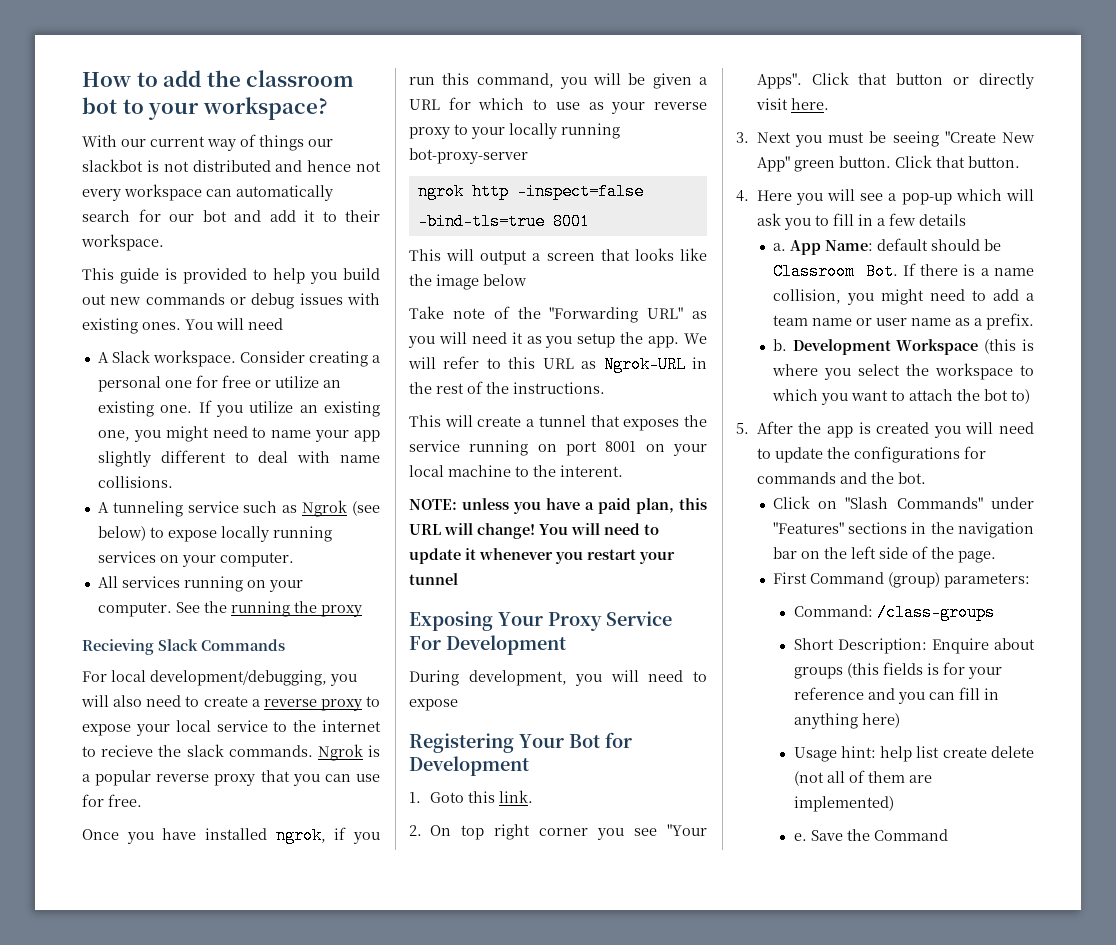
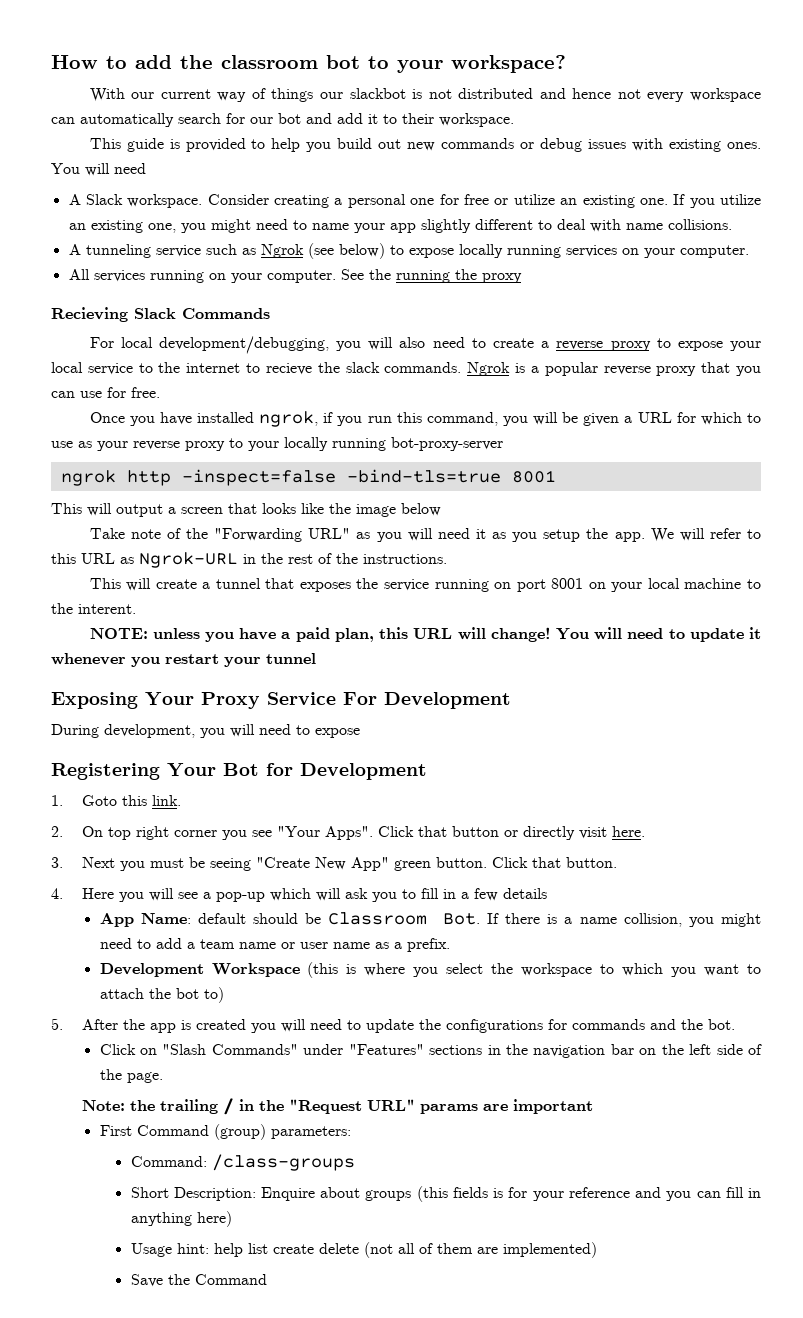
- a.
- b.
+ Note: the trailing / in the "Request URL" params are important
- e.

